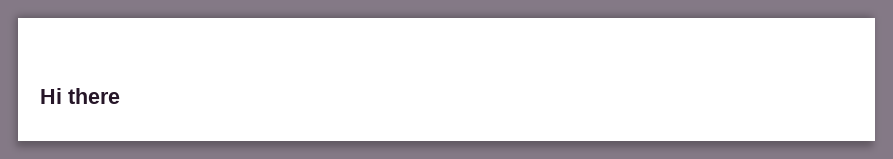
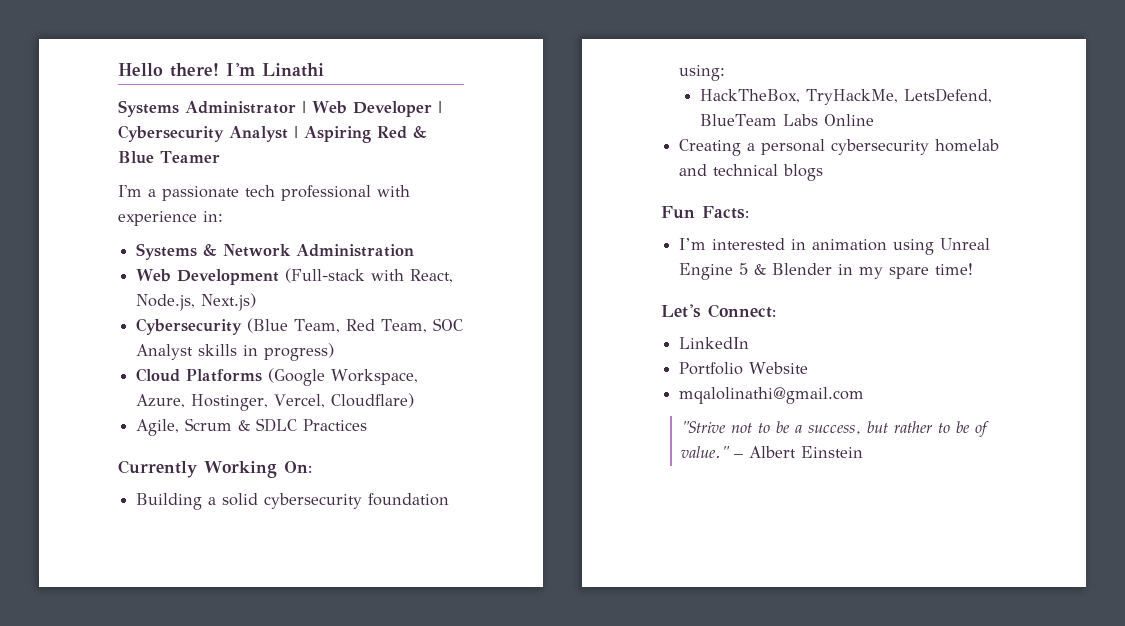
- Hi there
+ Hello there! I'm Linathi
+ Systems Administrator | Web Developer | Cybersecurity Analyst | Aspiring Red & Blue Teamer
+ I'm a passionate tech professional with experience in:
+ Systems & Network Administration
+ Web Development (Full-stack with React, Node.js, Next.js)
+ Cybersecurity (Blue Team, Red Team, SOC Analyst skills in progress)
+ Cloud Platforms (Google Workspace, Azure, Hostinger, Vercel, Cloudflare)
+ Agile, Scrum & SDLC Practices
+ Currently Working On:
+ Building a solid cybersecurity foundation using:
+ HackTheBox, TryHackMe, LetsDefend, BlueTeam Labs Online
+ Creating a personal cybersecurity homelab and technical blogs
+ Fun Facts:
+ I’m interested in animation using Unreal Engine 5 & Blender in my spare time!
+ Let's Connect:
+ LinkedIn
+ Portfolio Website
+ mqalolinathi@gmail.com
+ "Strive not to be a success, but rather to be of value." – Albert Einstein

